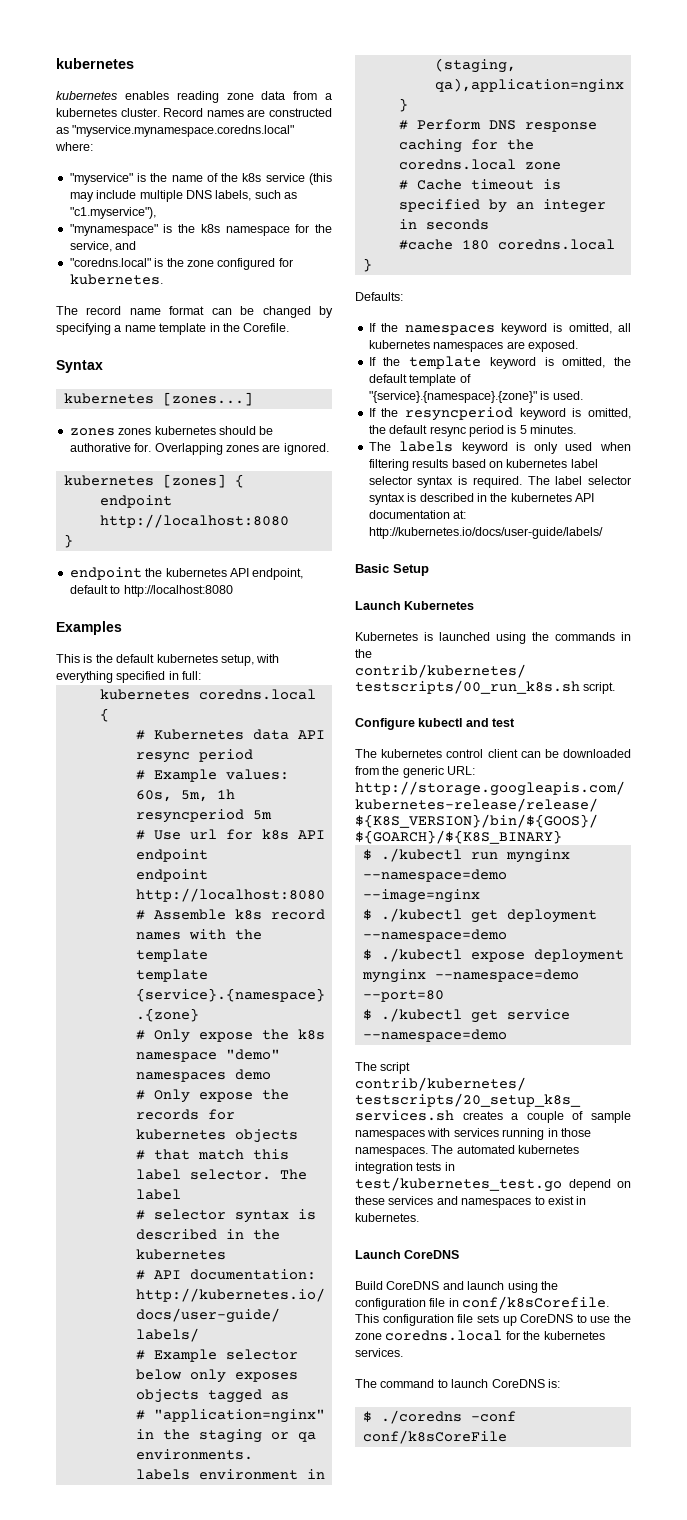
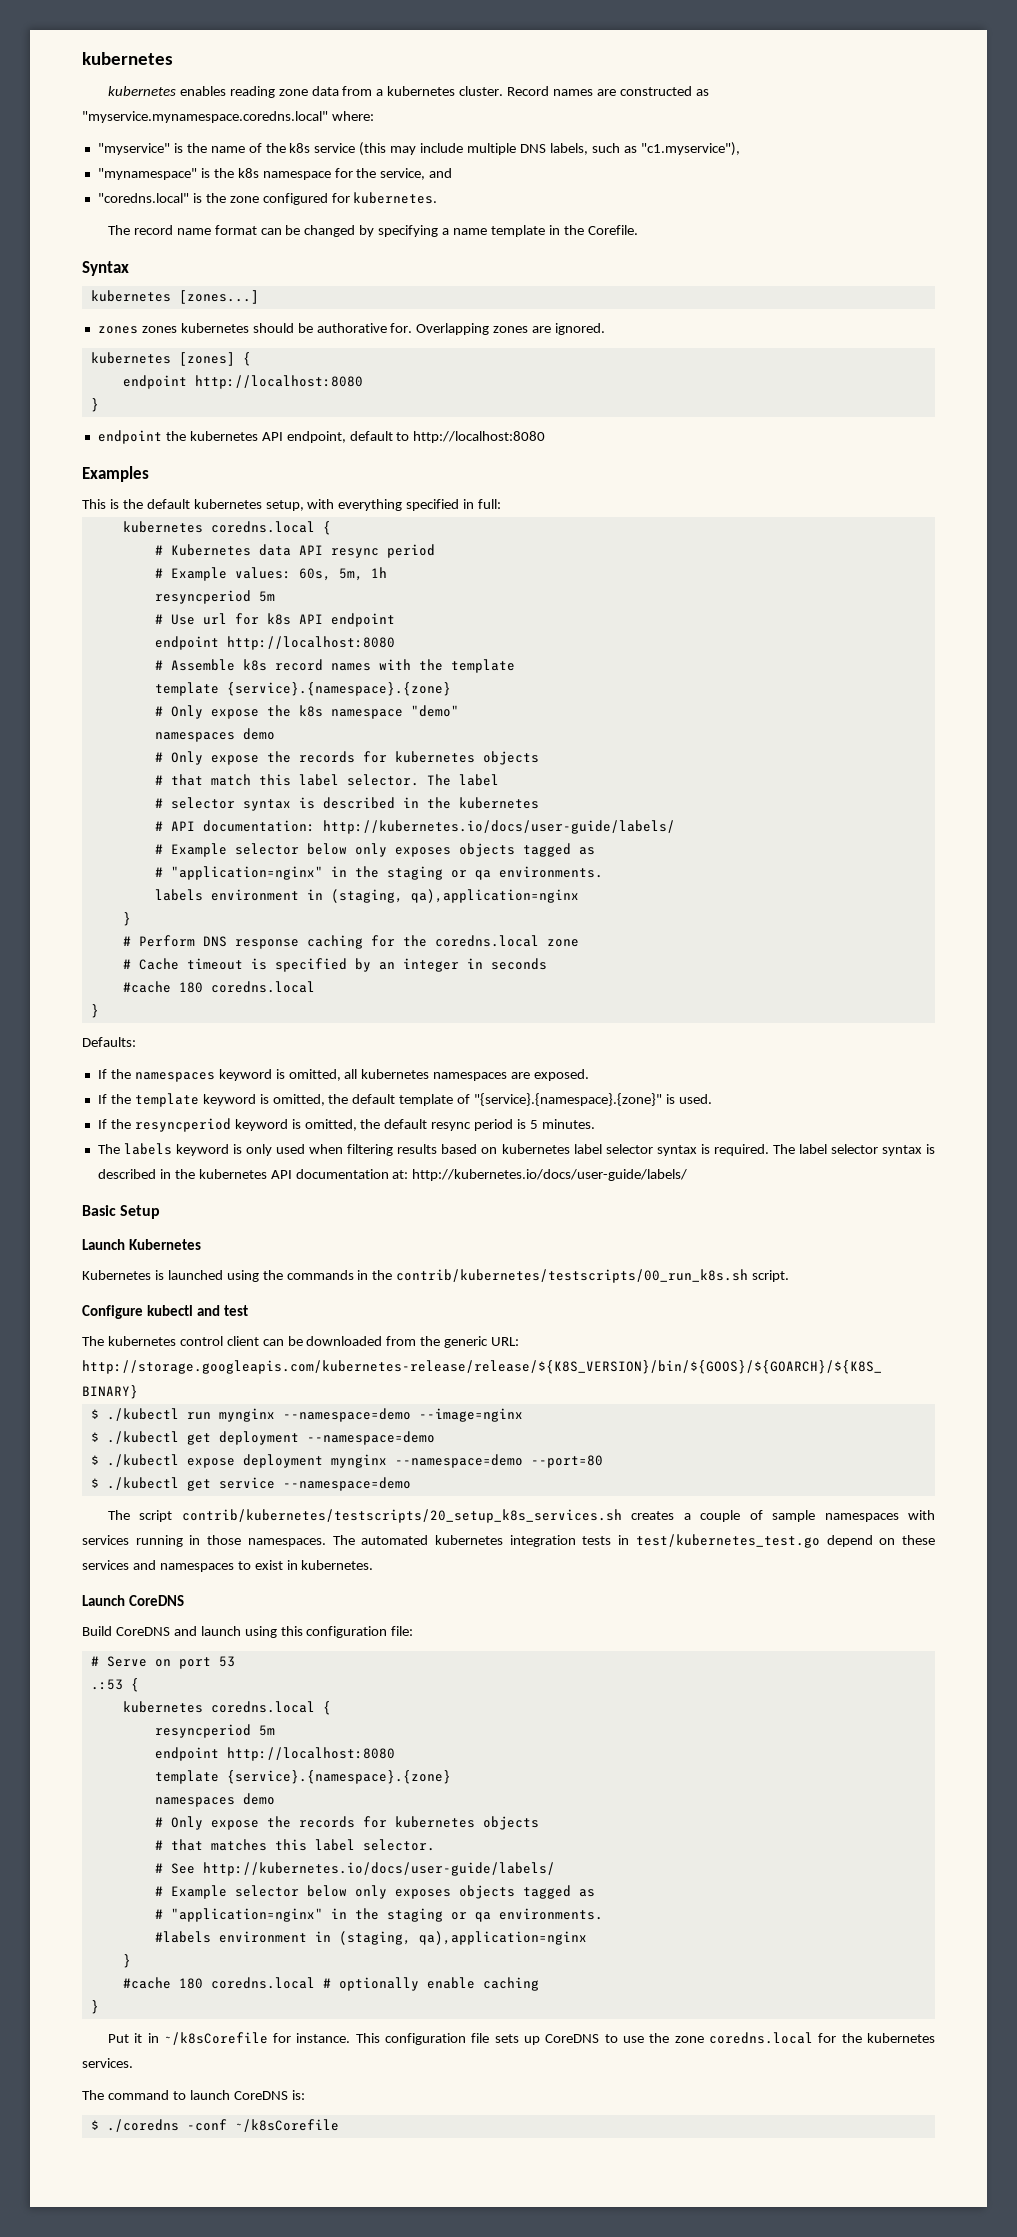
- Build CoreDNS and launch using the configuration file in conf/k8sCorefile.
+ Build CoreDNS and launch using this configuration file:
+ # Serve on port 53
+ .:53 {
+ kubernetes coredns.local {
+ resyncperiod 5m
+ endpoint http://localhost:8080
+ template {service}.{namespace}.{zone}
+ namespaces demo
+ # Only expose the records for kubernetes objects
+ # that matches this label selector.
+ # See http://kubernetes.io/docs/user-guide/labels/
+ # Example selector below only exposes objects tagged as
+ # "application=nginx" in the staging or qa environments.
+ #labels environment in (staging, qa),application=nginx
+ }
+ #cache 180 coredns.local # optionally enable caching
+ }
+ Put it in ~/k8sCorefile for instance.
- $ ./coredns -conf conf/k8sCoreFile
+ $ ./coredns -conf ~/k8sCorefile

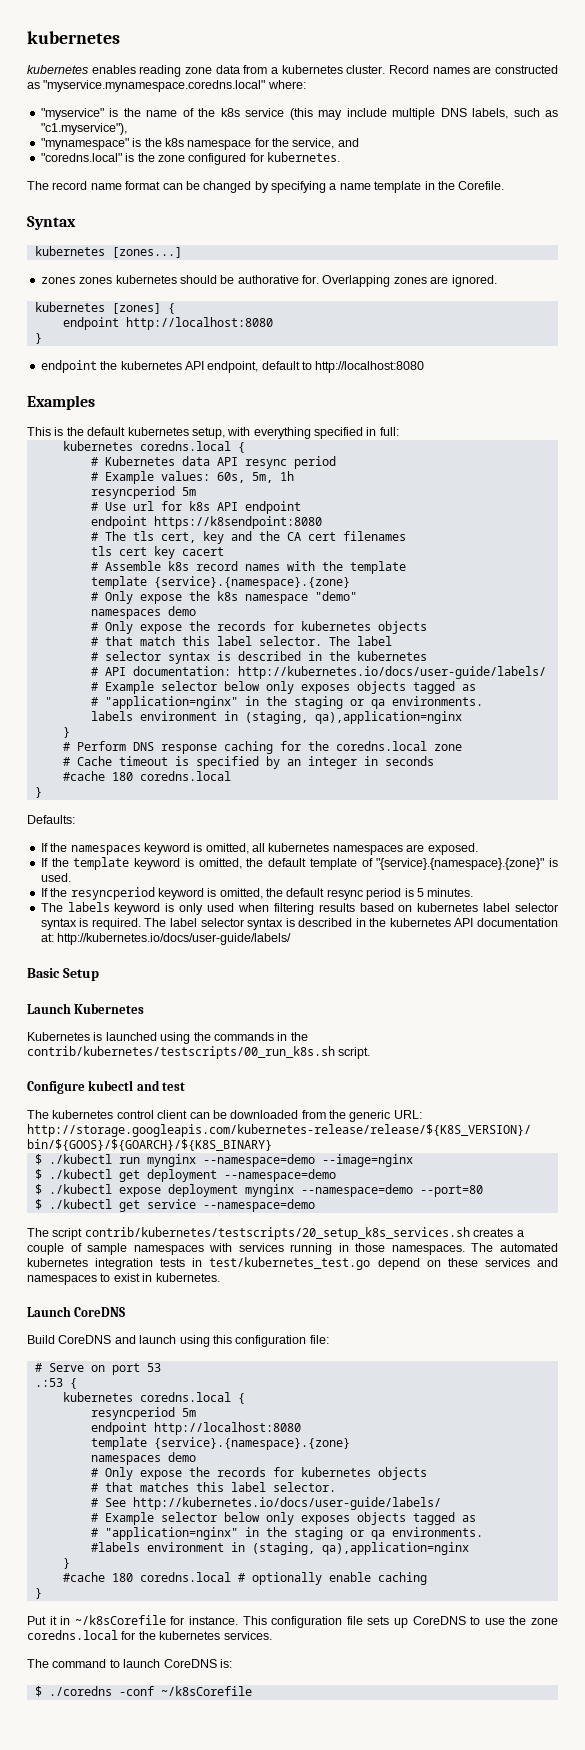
  # Use url for k8s API endpoint
- endpoint http://localhost:8080
+ endpoint https://k8sendpoint:8080
+ # The tls cert, key and the CA cert filenames
+ tls cert key cacert

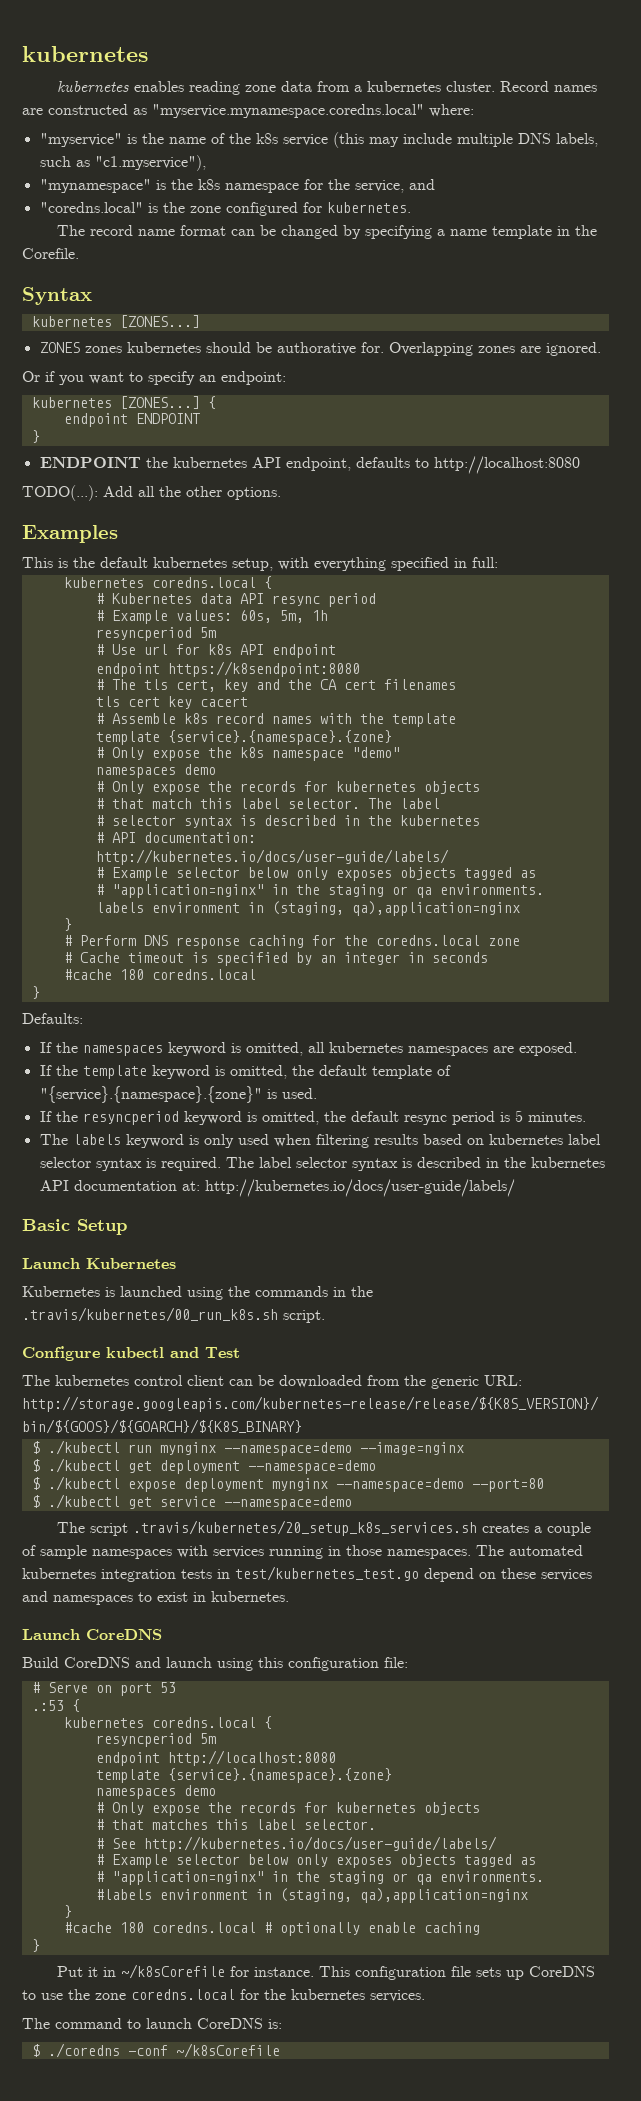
  Syntax
- kubernetes [zones...]
- zones zones kubernetes should be authorative for.
+ kubernetes [ZONES...]
+ ZONES zones kubernetes should be authorative for.
- kubernetes [zones] {
- endpoint http://localhost:8080
+ Or if you want to specify an endpoint:
+ kubernetes [ZONES...] {
+ endpoint ENDPOINT
  }
- endpoint the kubernetes API endpoint, default to http://localhost:8080
+ ENDPOINT the kubernetes API endpoint, defaults to http://localhost:8080
+ TODO(...): Add all the other options.
- Kubernetes is launched using the commands in the contrib/kubernetes/testscripts/00_run_k8s.sh script.
+ Kubernetes is launched using the commands in the .travis/kubernetes/00_run_k8s.sh script.
- Configure kubectl and test
+ Configure kubectl and Test
- The script contrib/kubernetes/testscripts/20_setup_k8s_services.sh creates a couple of sample namespaces with services running in those namespaces.
+ The script .travis/kubernetes/20_setup_k8s_services.sh creates a couple of sample namespaces with services running in those namespaces.

